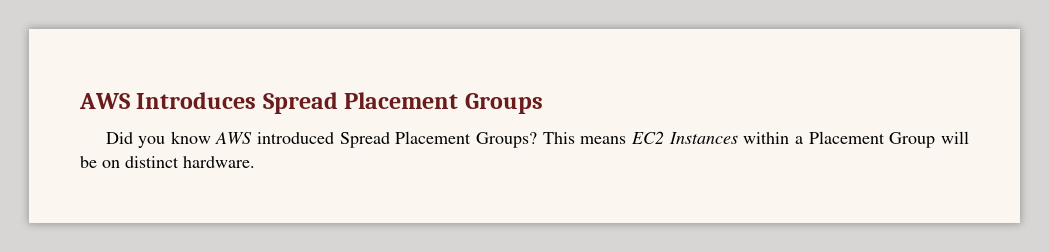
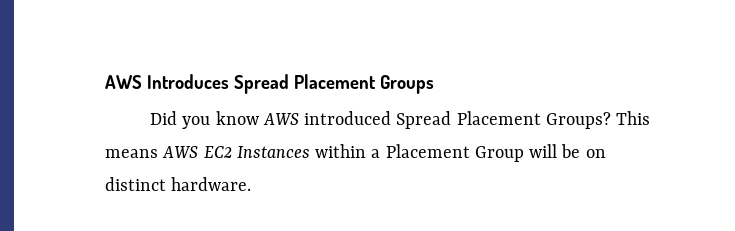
- This means EC2 Instances within a Placement Group will be on distinct hardware.
+ This means AWS EC2 Instances within a Placement Group will be on distinct hardware.

